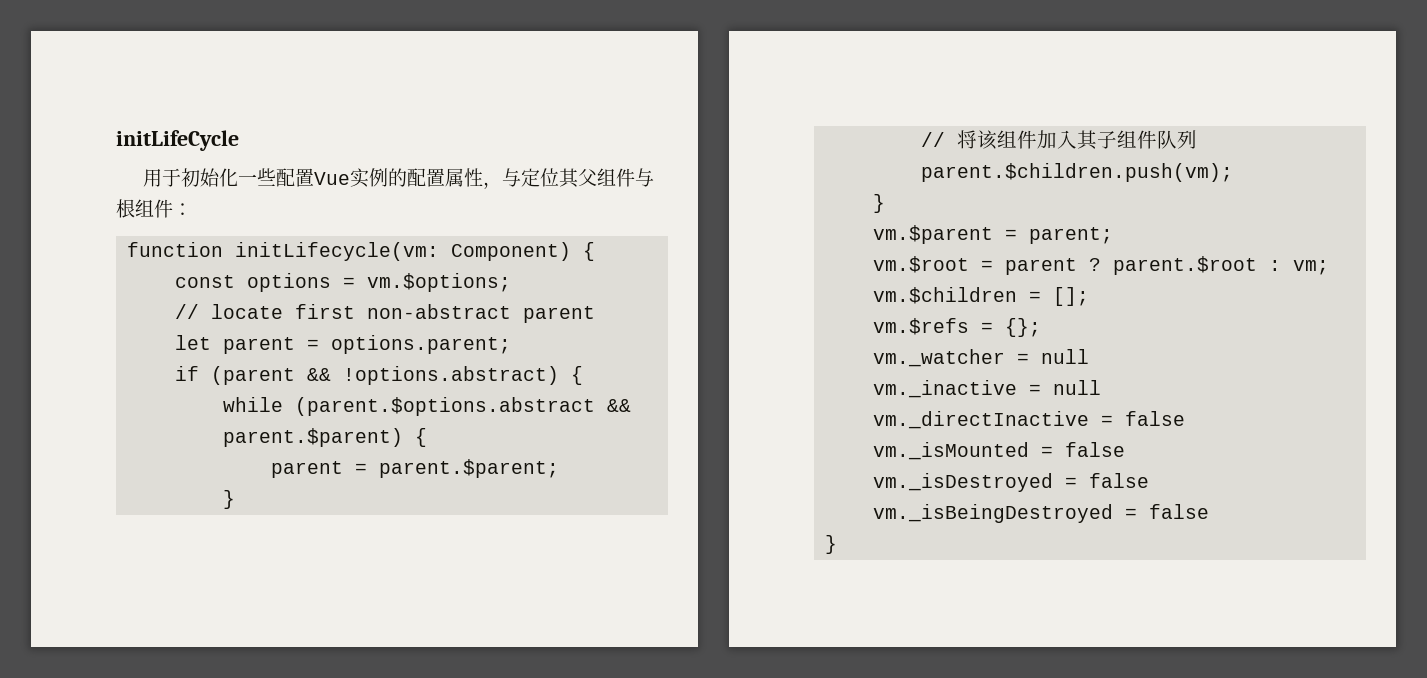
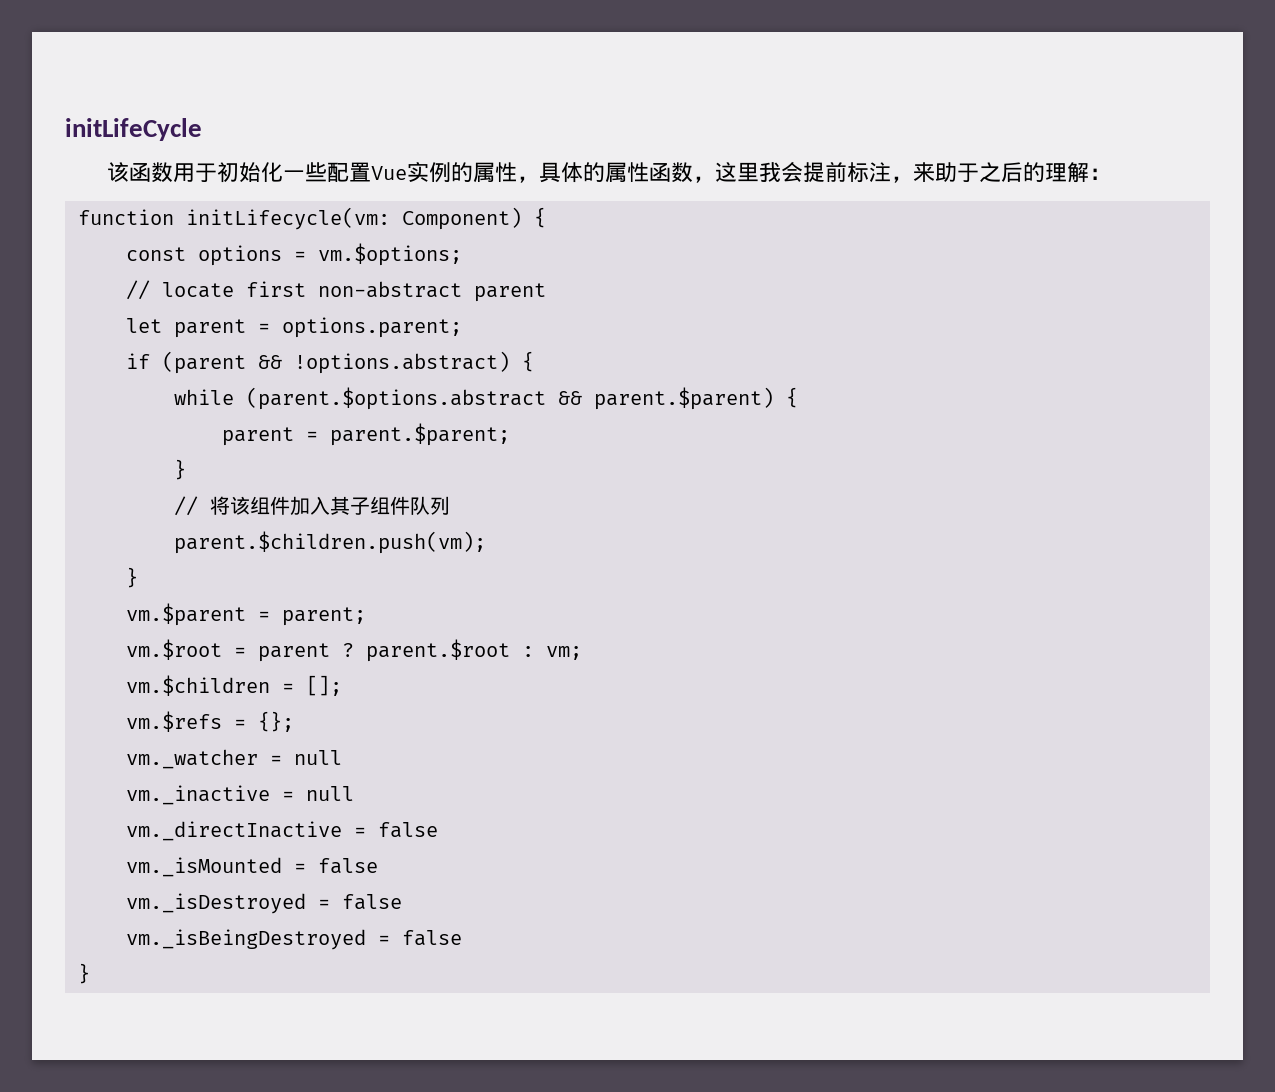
- 用于初始化一些配置Vue实例的配置属性，与定位其父组件与根组件：
+ 该函数用于初始化一些配置Vue实例的属性，具体的属性函数，这里我会提前标注，来助于之后的理解：

